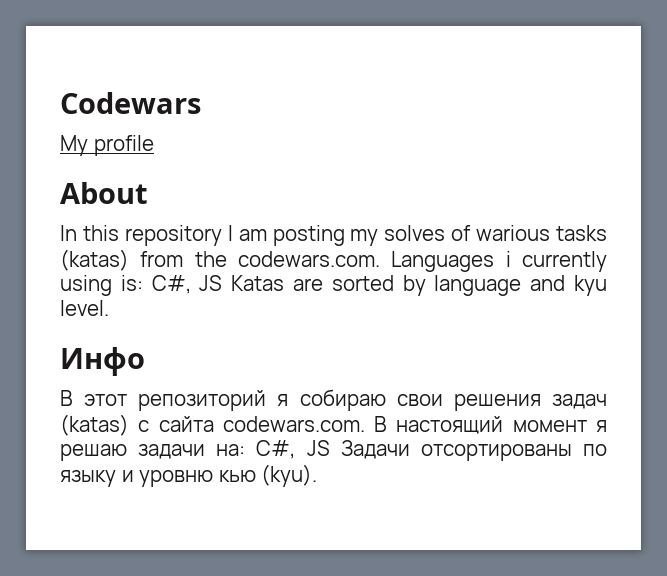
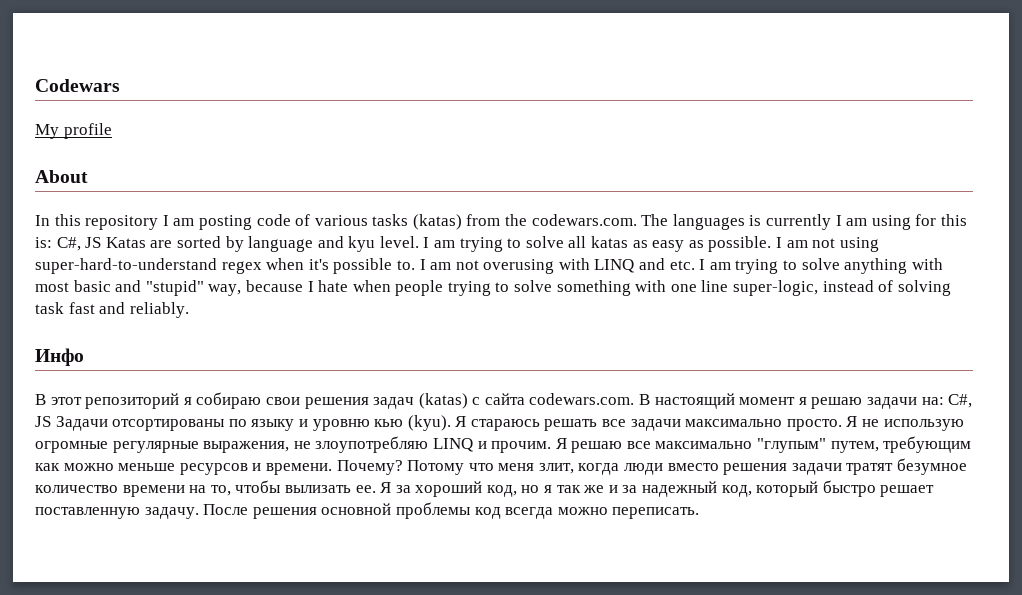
- In this repository I am posting my solves of warious tasks (katas) from the codewars.com. Languages i currently using is: C#, JS Katas are sorted by language and kyu level.
+ In this repository I am posting code of various tasks (katas) from the codewars.com. The languages is currently I am using for this is: C#, JS Katas are sorted by language and kyu level. I am trying to solve all katas as easy as possible. I am not using super-hard-to-understand regex when it's possible to. I am not overusing with LINQ and etc. I am trying to solve anything with most basic and "stupid" way, because I hate when people trying to solve something with one line super-logic, instead of solving task fast and reliably.
+ Я стараюсь решать все задачи максимально просто. Я не использую огромные регулярные выражения, не злоупотребляю LINQ и прочим. Я решаю все максимально "глупым" путем, требующим как можно меньше ресурсов и времени. Почему? Потому что меня злит, когда люди вместо решения задачи тратят безумное количество времени на то, чтобы вылизать ее. Я за хороший код, но я так же и за надежный код, который быстро решает поставленную задачу. После решения основной проблемы код всегда можно переписать.

